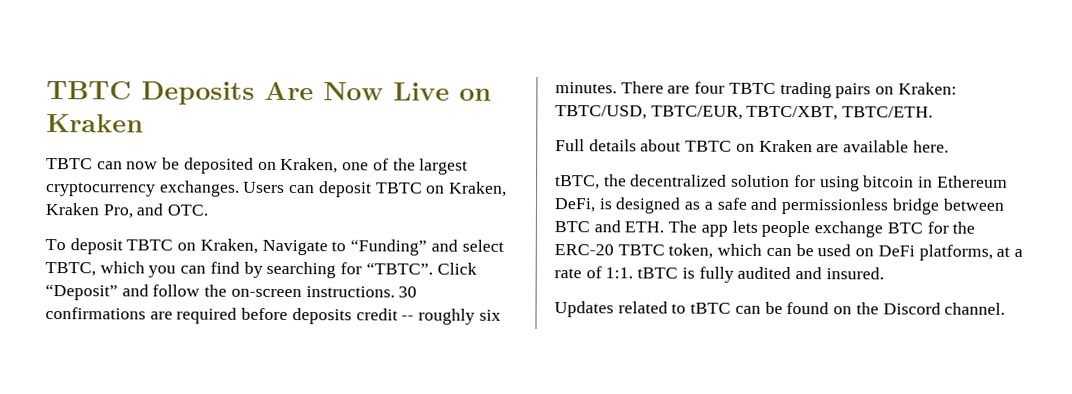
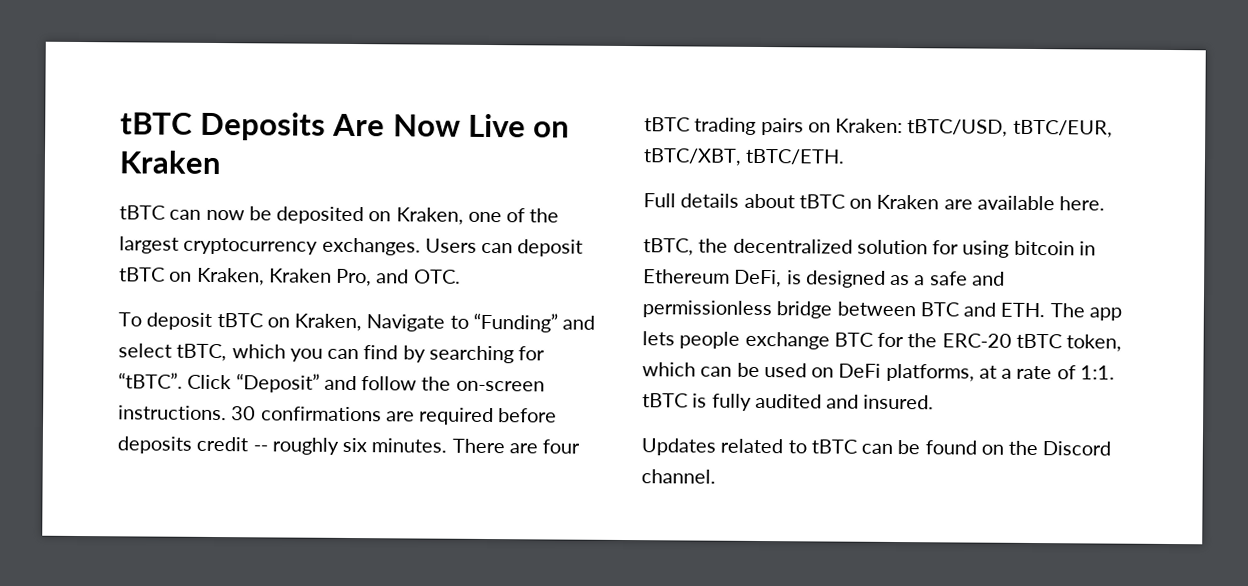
- TBTC Deposits Are Now Live on Kraken
+ tBTC Deposits Are Now Live on Kraken
- TBTC can now be deposited on Kraken, one of the largest cryptocurrency exchanges.
+ tBTC can now be deposited on Kraken, one of the largest cryptocurrency exchanges.
- Users can deposit TBTC on Kraken, Kraken Pro, and OTC.
+ Users can deposit tBTC on Kraken, Kraken Pro, and OTC.
- To deposit TBTC on Kraken, Navigate to “Funding” and select TBTC, which you can find by searching for “TBTC”.
+ To deposit tBTC on Kraken, Navigate to “Funding” and select tBTC, which you can find by searching for “tBTC”.
- There are four TBTC trading pairs on Kraken: TBTC/USD, TBTC/EUR, TBTC/XBT, TBTC/ETH.
+ There are four tBTC trading pairs on Kraken: tBTC/USD, tBTC/EUR, tBTC/XBT, tBTC/ETH.
- Full details about TBTC on Kraken are available here.
+ Full details about tBTC on Kraken are available here.
- tBTC, the decentralized solution for using bitcoin in Ethereum DeFi, is designed as a safe and permissionless bridge between BTC and ETH. The app lets people exchange BTC for the ERC-20 TBTC token, which can be used on DeFi platforms, at a rate of 1:1. tBTC is fully audited and insured.
+ tBTC, the decentralized solution for using bitcoin in Ethereum DeFi, is designed as a safe and permissionless bridge between BTC and ETH. The app lets people exchange BTC for the ERC-20 tBTC token, which can be used on DeFi platforms, at a rate of 1:1. tBTC is fully audited and insured.

